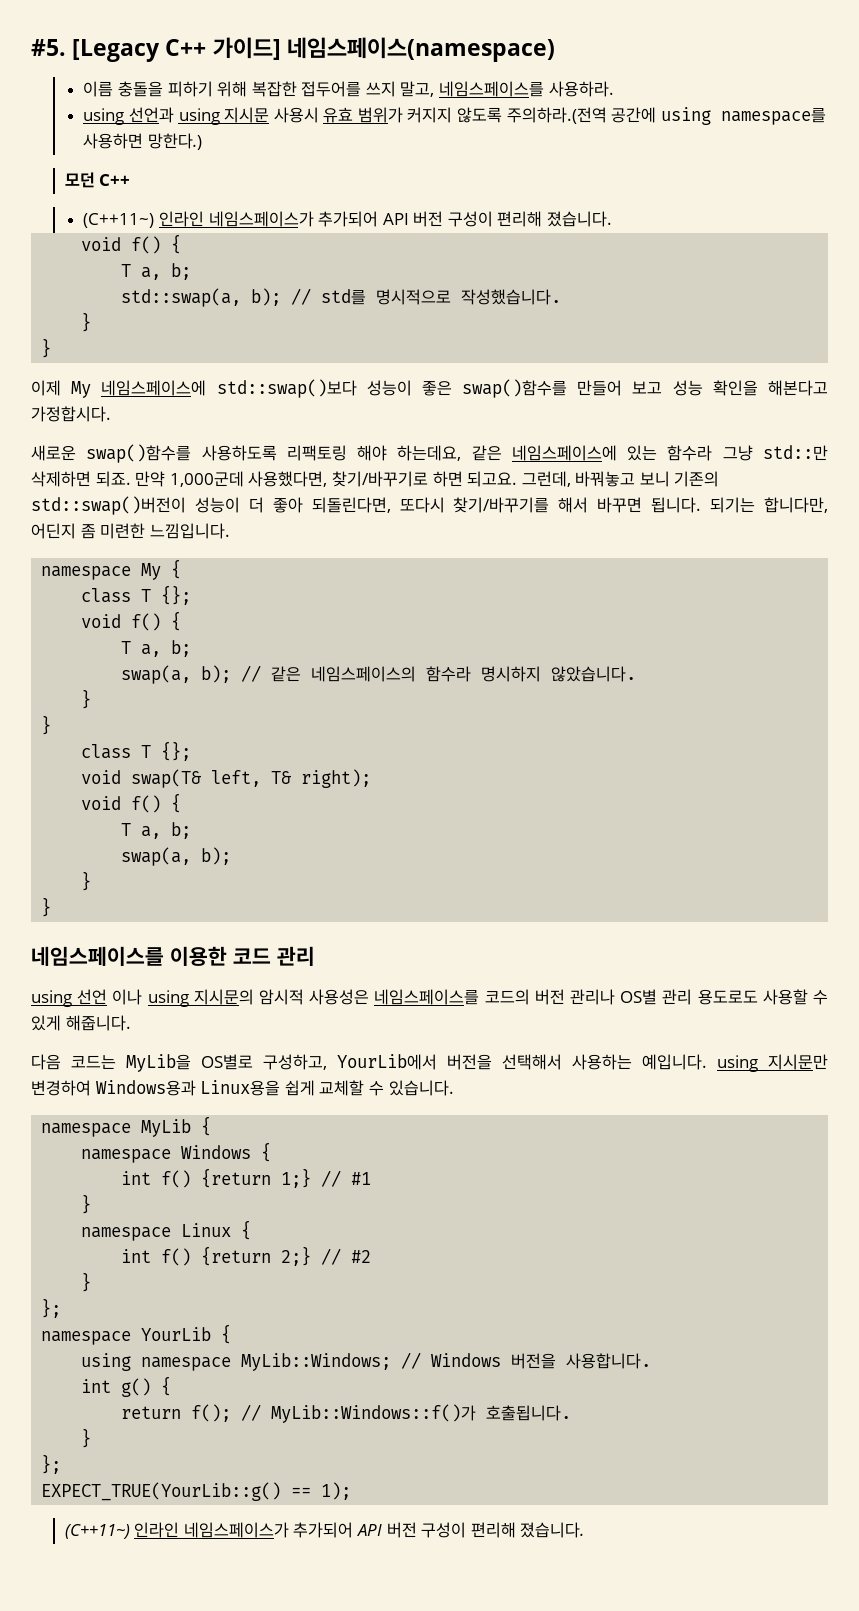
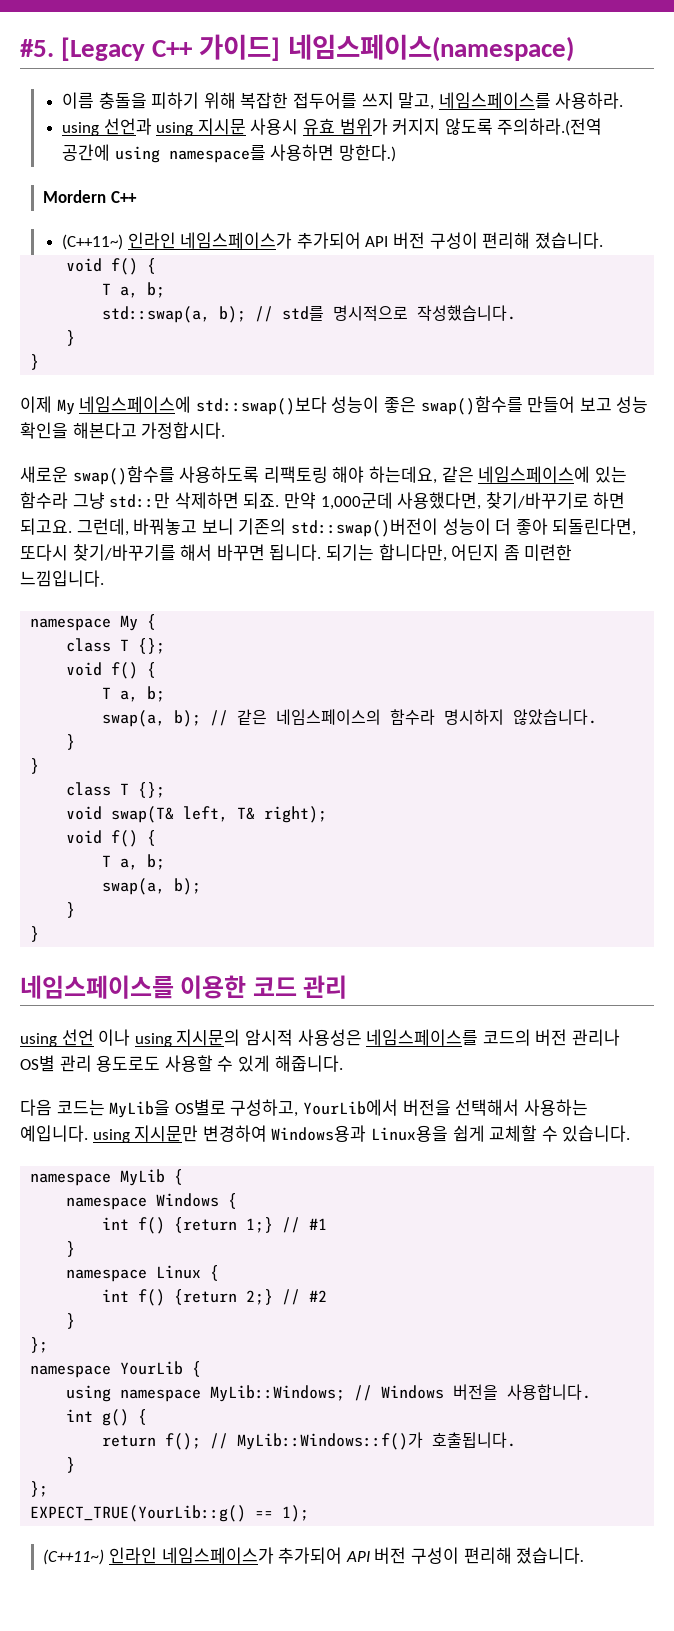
- 모던 C++
+ Mordern C++

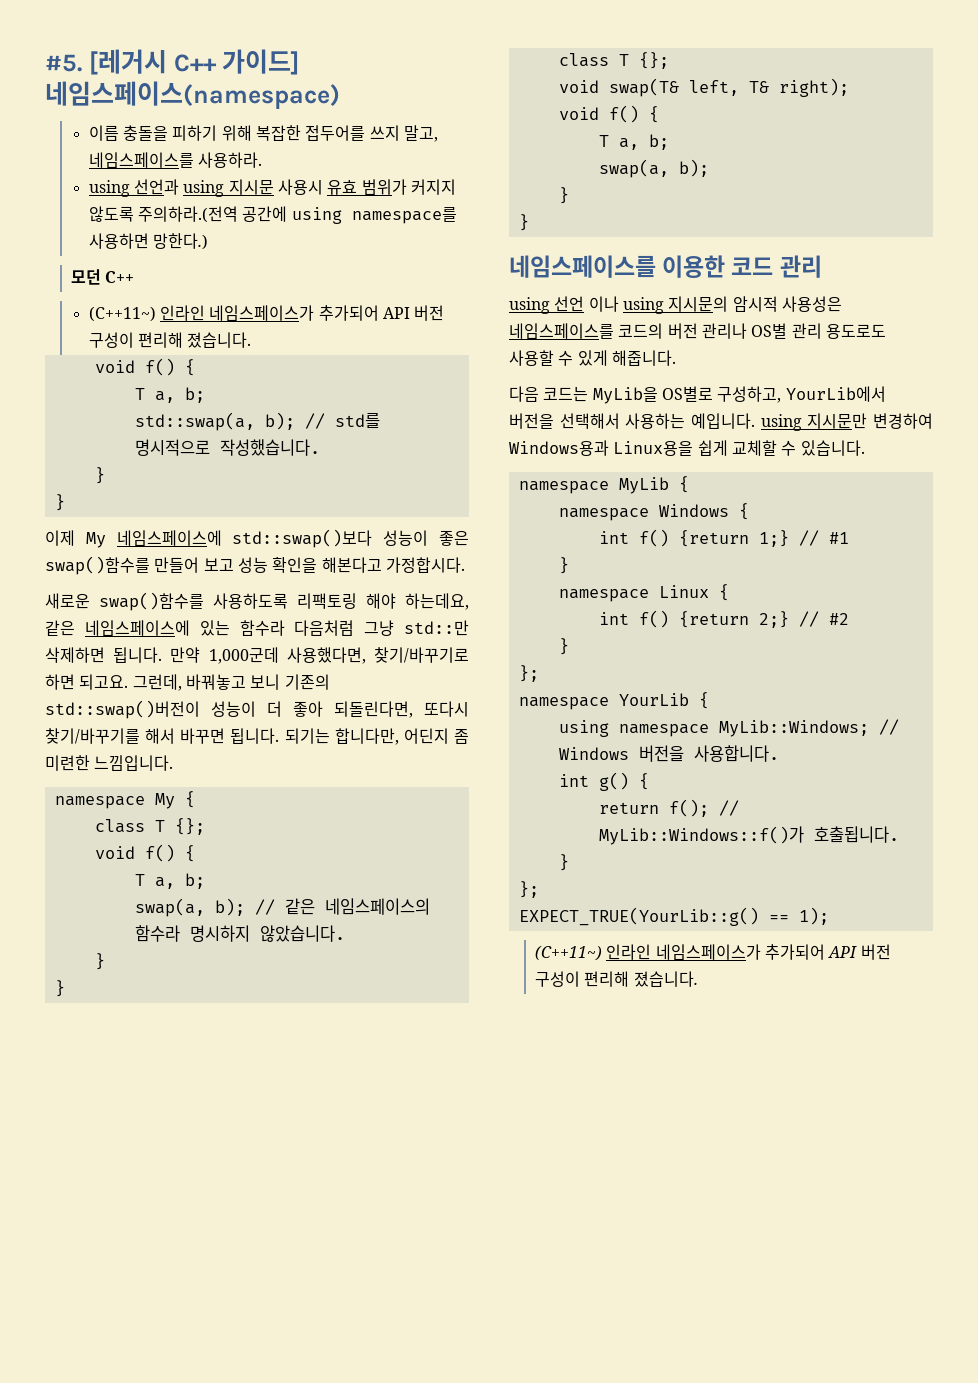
- [Legacy C++ 가이드] 네임스페이스(namespace)
+ [레거시 C++ 가이드] 네임스페이스(namespace)
- Mordern C++
+ 모던 C++
- 새로운 swap()함수를 사용하도록 리팩토링 해야 하는데요, 같은 네임스페이스에 있는 함수라 그냥 std::만 삭제하면 되죠.
+ 새로운 swap()함수를 사용하도록 리팩토링 해야 하는데요, 같은 네임스페이스에 있는 함수라 다음처럼 그냥 std::만 삭제하면 됩니다.

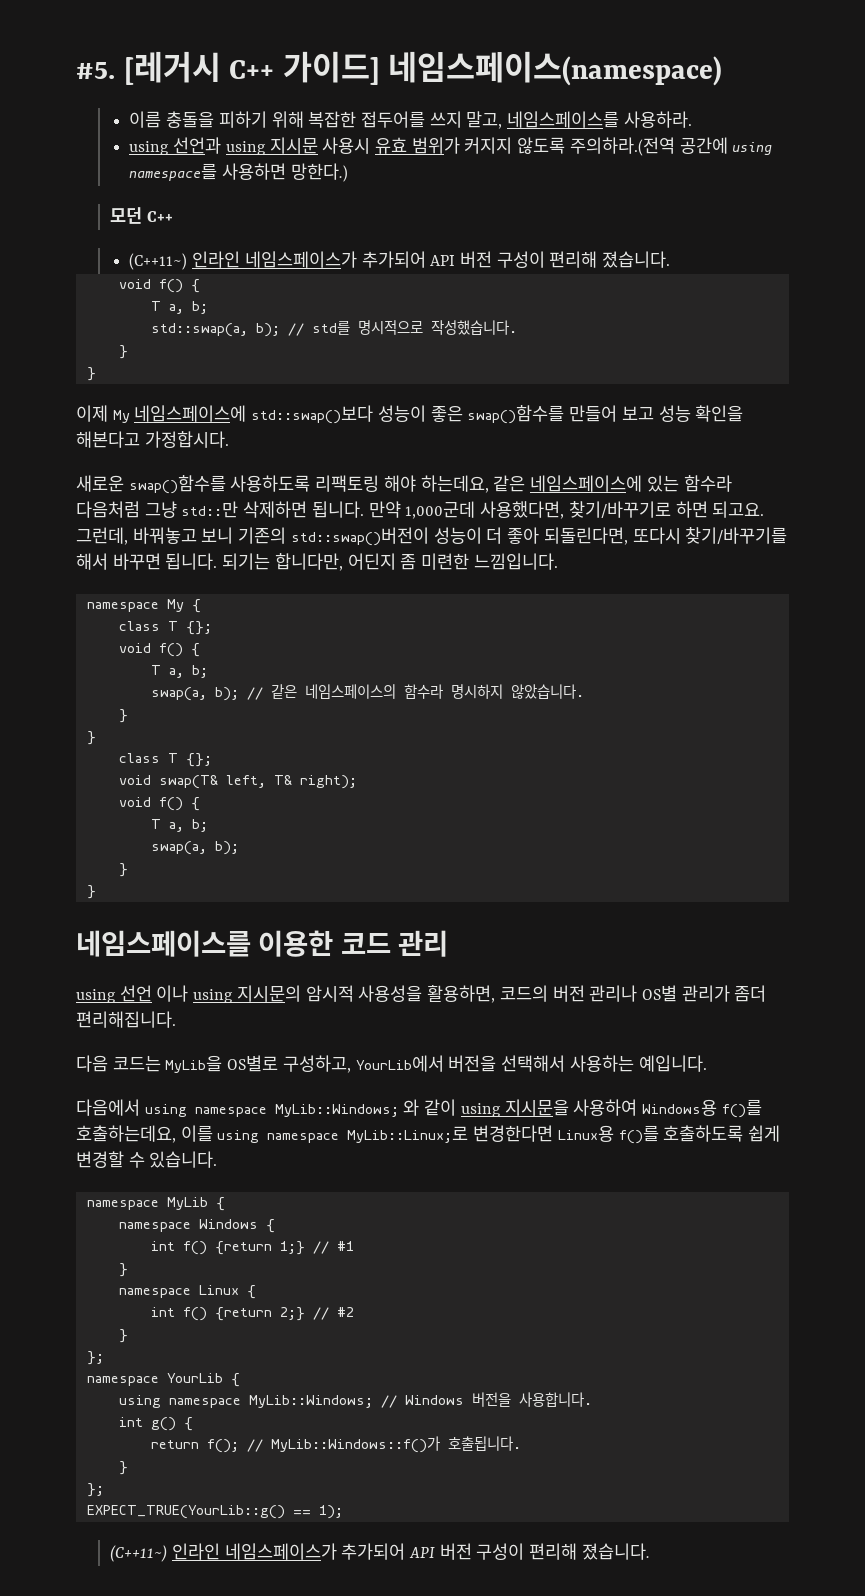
- using 선언 이나 using 지시문의 암시적 사용성은 네임스페이스를 코드의 버전 관리나 OS별 관리 용도로도 사용할 수 있게 해줍니다.
+ using 선언 이나 using 지시문의 암시적 사용성을 활용하면, 코드의 버전 관리나 OS별 관리가 좀더 편리해집니다.
- 다음 코드는 MyLib을 OS별로 구성하고, YourLib에서 버전을 선택해서 사용하는 예입니다. using 지시문만 변경하여 Windows용과 Linux용을 쉽게 교체할 수 있습니다.
+ 다음 코드는 MyLib을 OS별로 구성하고, YourLib에서 버전을 선택해서 사용하는 예입니다.
+ 다음에서 using namespace MyLib::Windows; 와 같이 using 지시문을 사용하여 Windows용 f()를 호출하는데요, 이를 using namespace MyLib::Linux;로 변경한다면 Linux용 f()를 호출하도록 쉽게 변경할 수 있습니다.

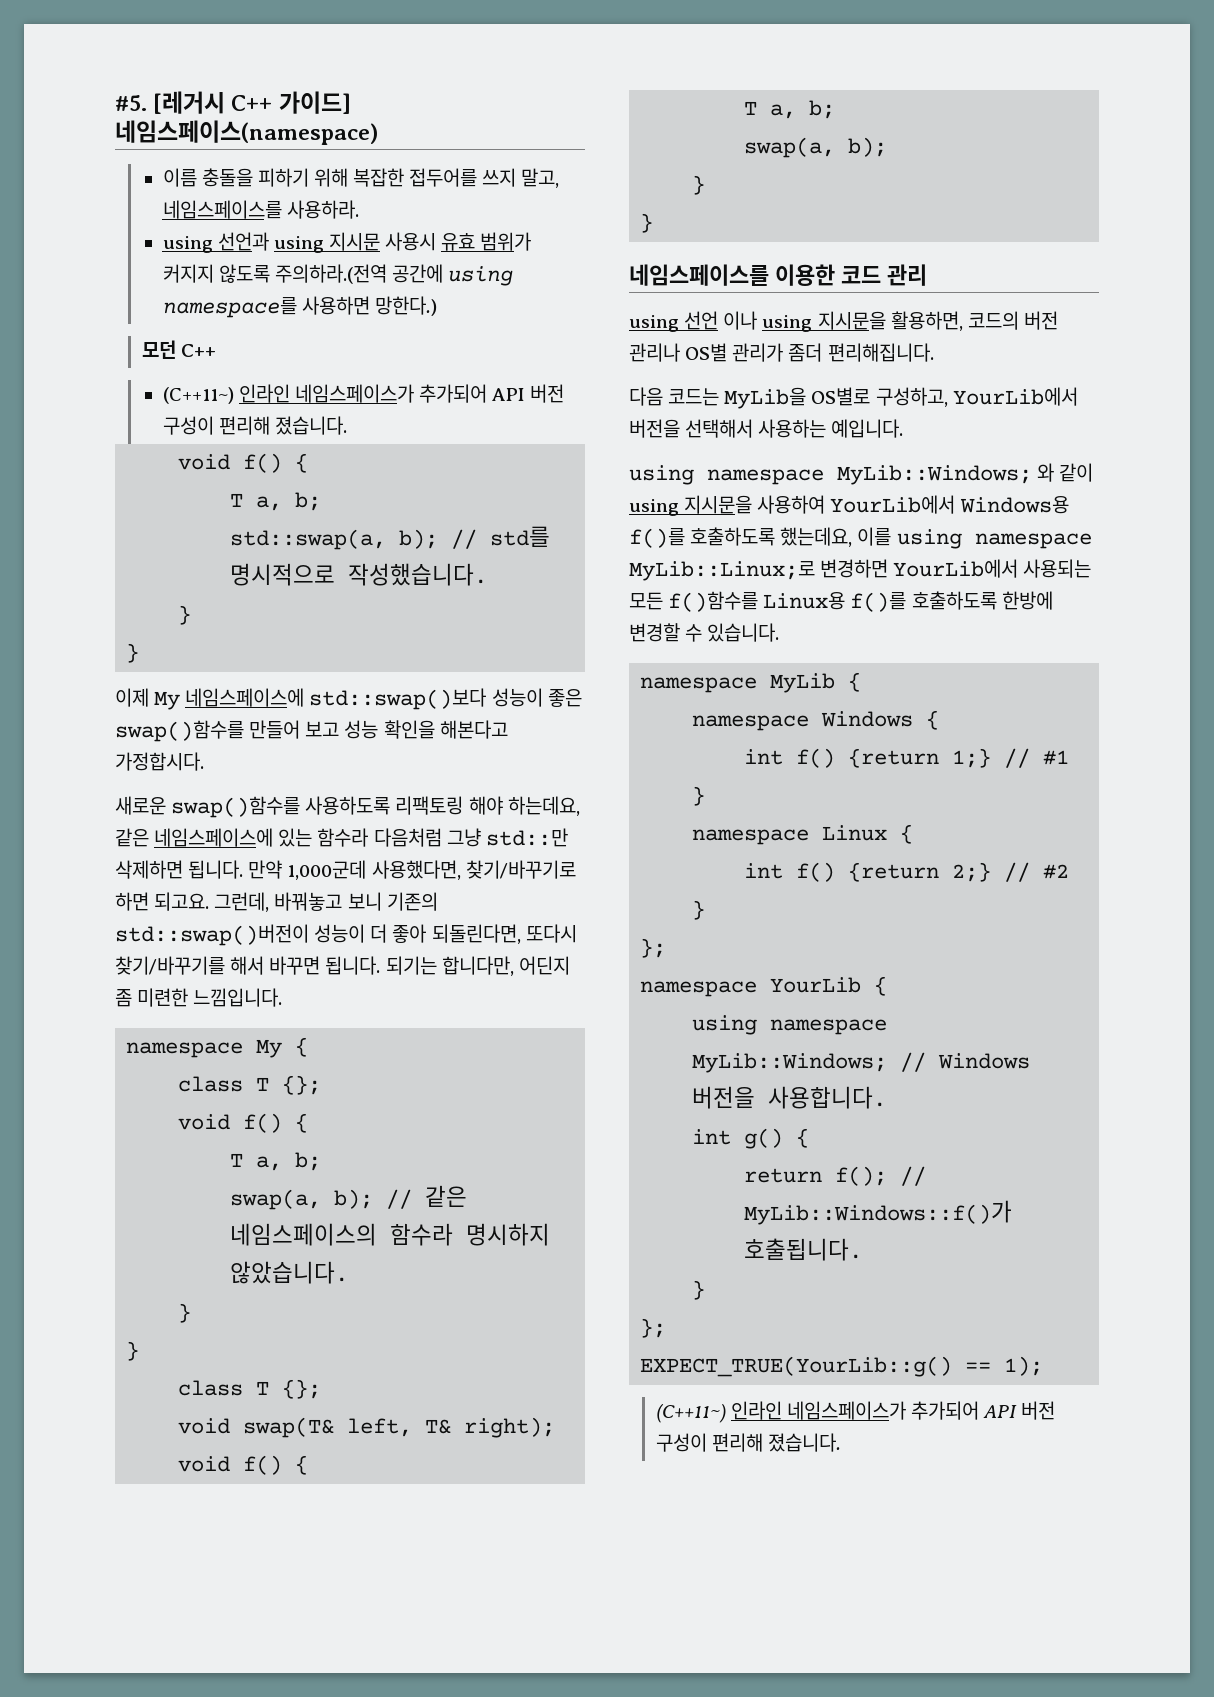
- using 선언 이나 using 지시문의 암시적 사용성을 활용하면, 코드의 버전 관리나 OS별 관리가 좀더 편리해집니다.
+ using 선언 이나 using 지시문을 활용하면, 코드의 버전 관리나 OS별 관리가 좀더 편리해집니다.
- 다음에서 using namespace MyLib::Windows; 와 같이 using 지시문을 사용하여 Windows용 f()를 호출하는데요, 이를 using namespace MyLib::Linux;로 변경한다면 Linux용 f()를 호출하도록 쉽게 변경할 수 있습니다.
+ using namespace MyLib::Windows; 와 같이 using 지시문을 사용하여 YourLib에서 Windows용 f()를 호출하도록 했는데요, 이를 using namespace MyLib::Linux;로 변경하면 YourLib에서 사용되는 모든 f()함수를 Linux용 f()를 호출하도록 한방에 변경할 수 있습니다.

